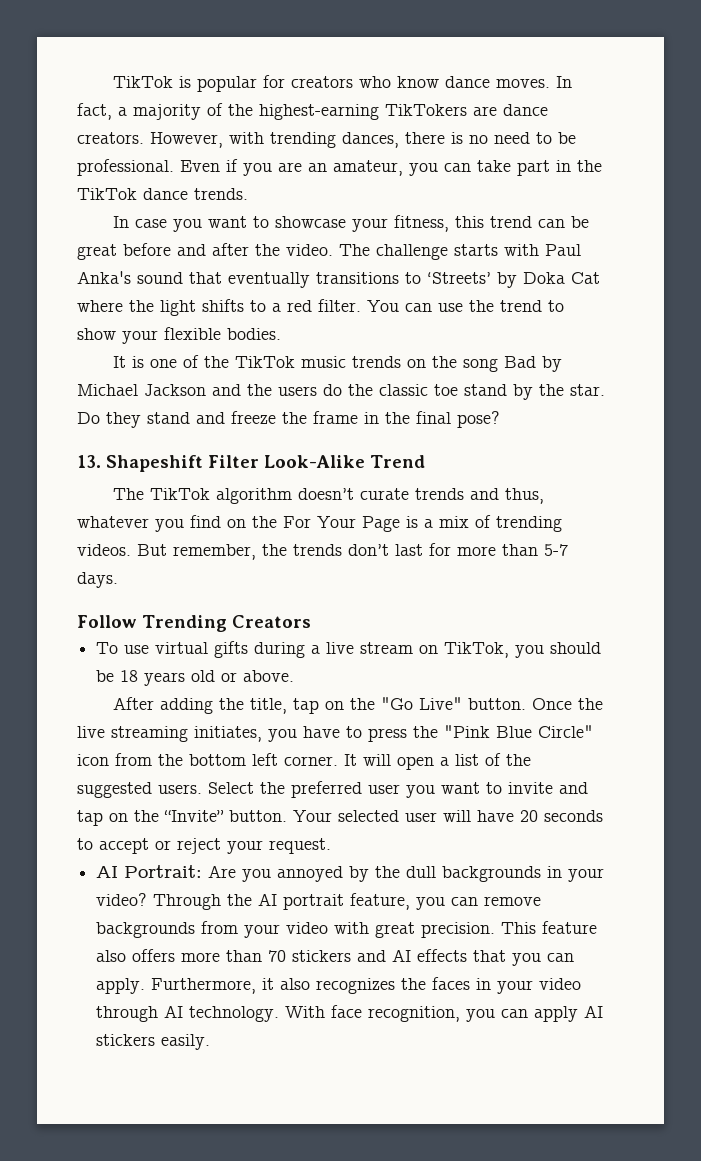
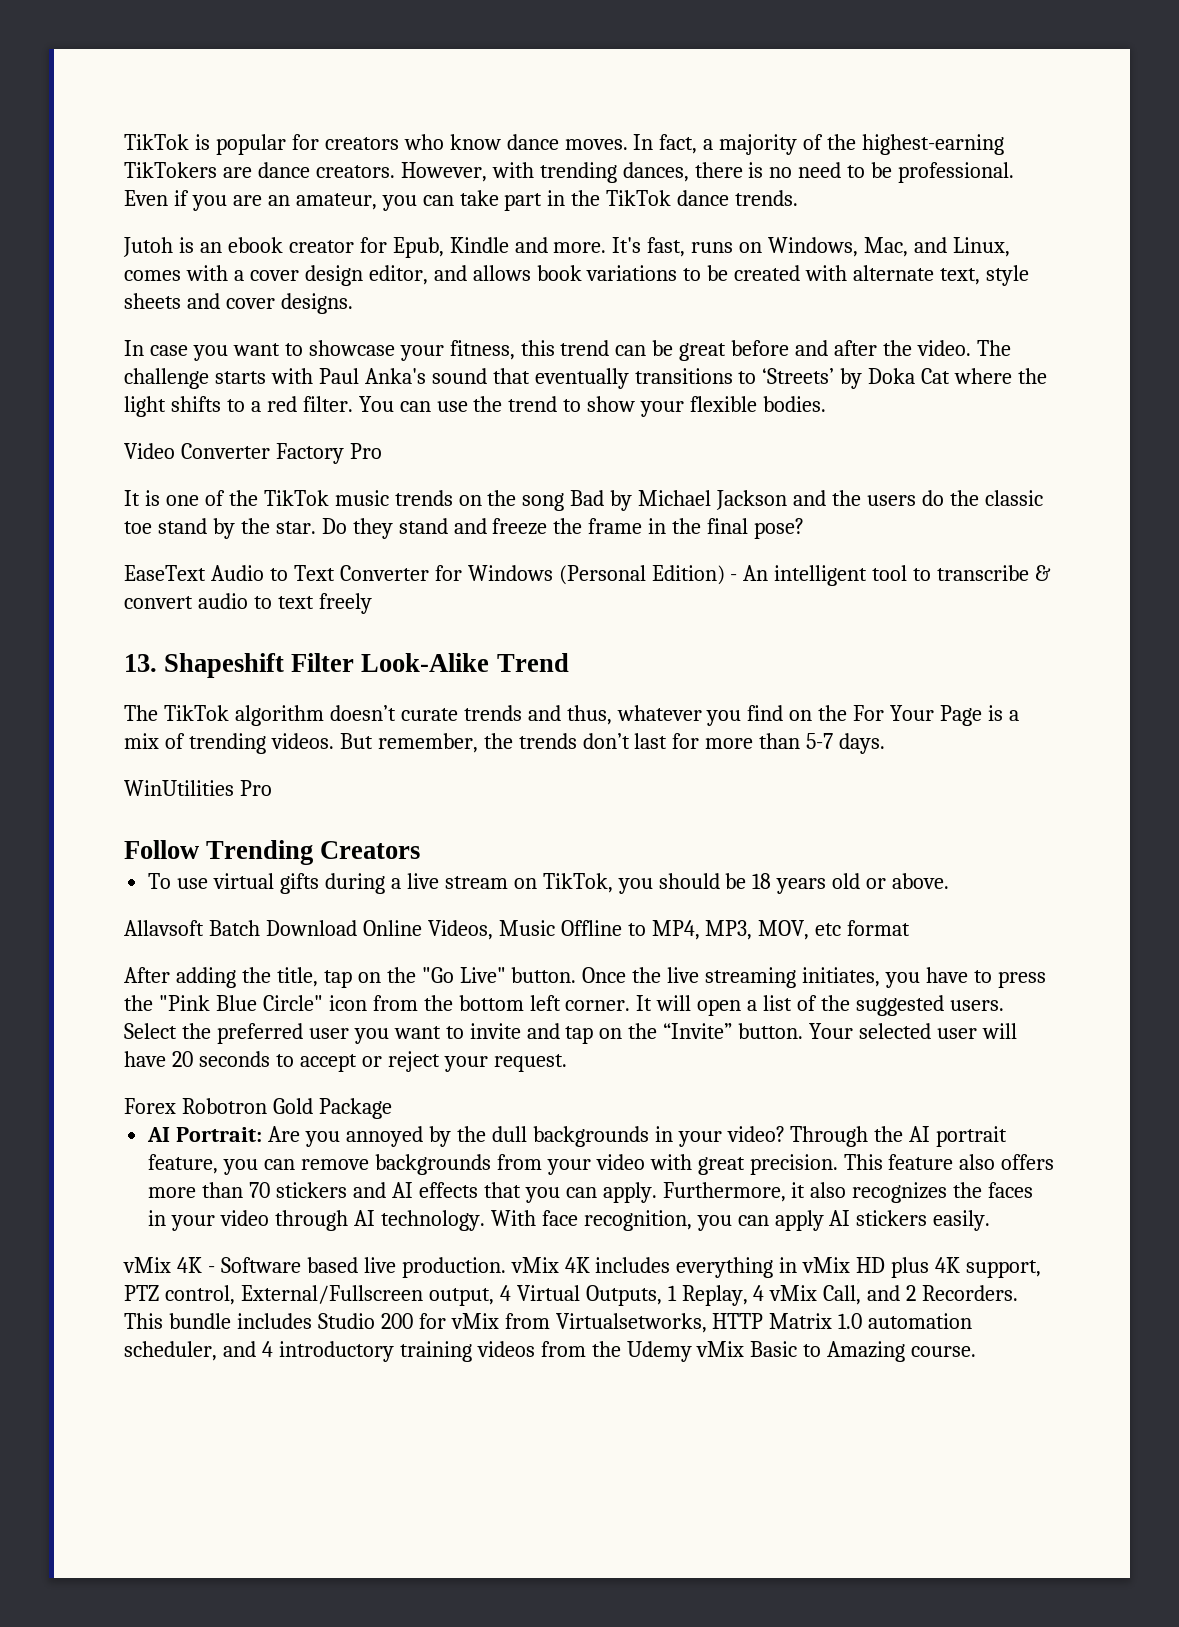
+ Jutoh is an ebook creator for Epub, Kindle and more. It's fast, runs on Windows, Mac, and Linux, comes with a cover design editor, and allows book variations to be created with alternate text, style sheets and cover designs.
+ Video Converter Factory Pro
+ EaseText Audio to Text Converter for Windows (Personal Edition) - An intelligent tool to transcribe & convert audio to text freely
+ WinUtilities Pro
+ Allavsoft Batch Download Online Videos, Music Offline to MP4, MP3, MOV, etc format
+ Forex Robotron Gold Package
+ vMix 4K - Software based live production. vMix 4K includes everything in vMix HD plus 4K support, PTZ control, External/Fullscreen output, 4 Virtual Outputs, 1 Replay, 4 vMix Call, and 2 Recorders. This bundle includes Studio 200 for vMix from Virtualsetworks, HTTP Matrix 1.0 automation scheduler, and 4 introductory training videos from the Udemy vMix Basic to Amazing course.

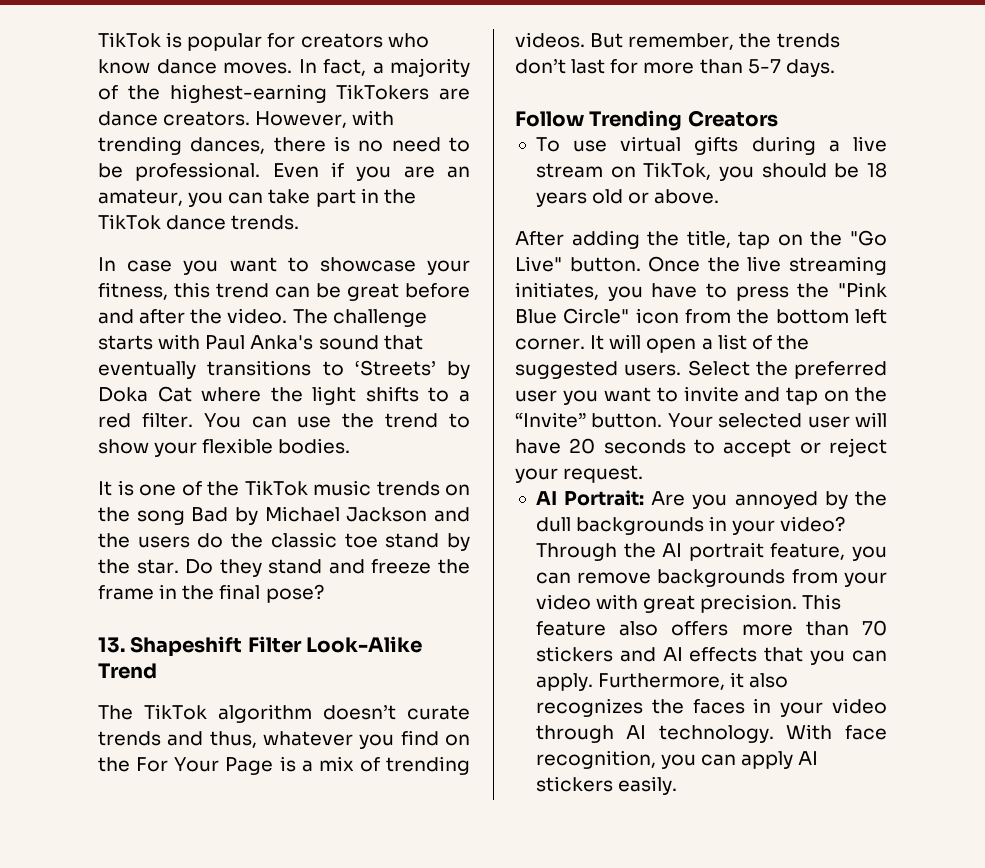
- Jutoh is an ebook creator for Epub, Kindle and more. It's fast, runs on Windows, Mac, and Linux, comes with a cover design editor, and allows book variations to be created with alternate text, style sheets and cover designs.
- Video Converter Factory Pro
- EaseText Audio to Text Converter for Windows (Personal Edition) - An intelligent tool to transcribe & convert audio to text freely
- WinUtilities Pro
- Allavsoft Batch Download Online Videos, Music Offline to MP4, MP3, MOV, etc format
- Forex Robotron Gold Package
- vMix 4K - Software based live production. vMix 4K includes everything in vMix HD plus 4K support, PTZ control, External/Fullscreen output, 4 Virtual Outputs, 1 Replay, 4 vMix Call, and 2 Recorders. This bundle includes Studio 200 for vMix from Virtualsetworks, HTTP Matrix 1.0 automation scheduler, and 4 introductory training videos from the Udemy vMix Basic to Amazing course.

